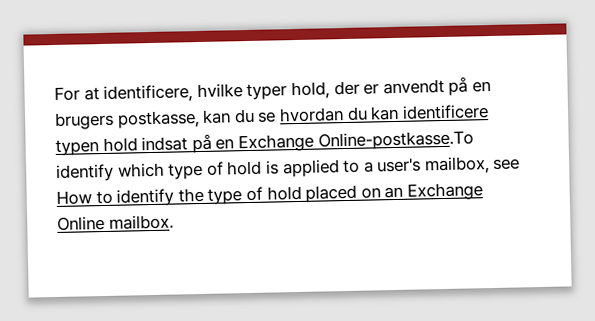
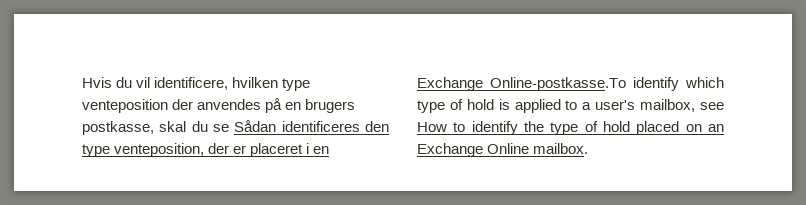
- For at identificere, hvilke typer hold, der er anvendt på en brugers postkasse, kan du se hvordan du kan identificere typen hold indsat på en Exchange Online-postkasse.To identify which type of hold is applied to a user's mailbox, see How to identify the type of hold placed on an Exchange Online mailbox.
+ Hvis du vil identificere, hvilken type venteposition der anvendes på en brugers postkasse, skal du se Sådan identificeres den type venteposition, der er placeret i en Exchange Online-postkasse.To identify which type of hold is applied to a user's mailbox, see How to identify the type of hold placed on an Exchange Online mailbox.

